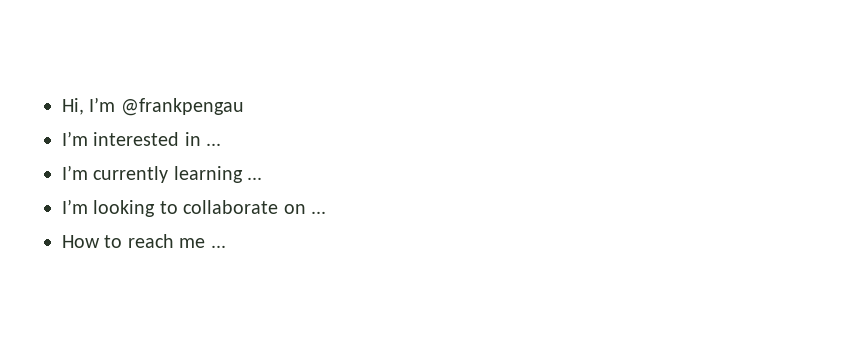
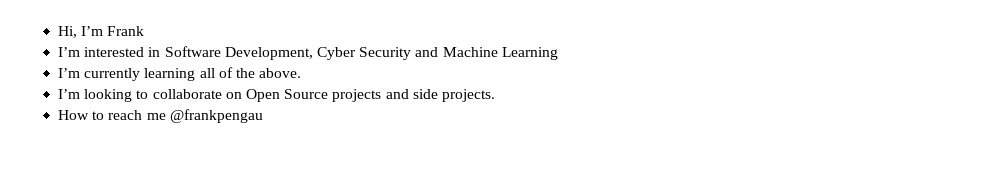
- Hi, I’m @frankpengau
+ Hi, I’m Frank
- I’m interested in ...
+ I’m interested in Software Development, Cyber Security and Machine Learning
- I’m currently learning ...
+ I’m currently learning all of the above.
- I’m looking to collaborate on ...
+ I’m looking to collaborate on Open Source projects and side projects.
- How to reach me ...
+ How to reach me @frankpengau

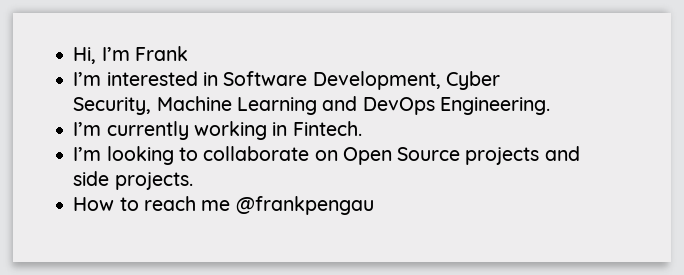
- I’m interested in Software Development, Cyber Security and Machine Learning
+ I’m interested in Software Development, Cyber Security, Machine Learning and DevOps Engineering.
- I’m currently learning all of the above.
+ I’m currently working in Fintech.

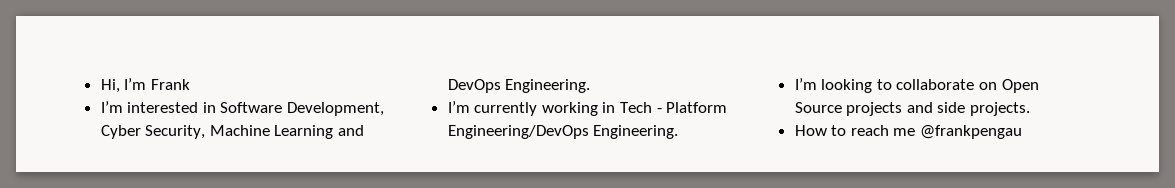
- I’m currently working in Fintech.
+ I’m currently working in Tech - Platform Engineering/DevOps Engineering.

